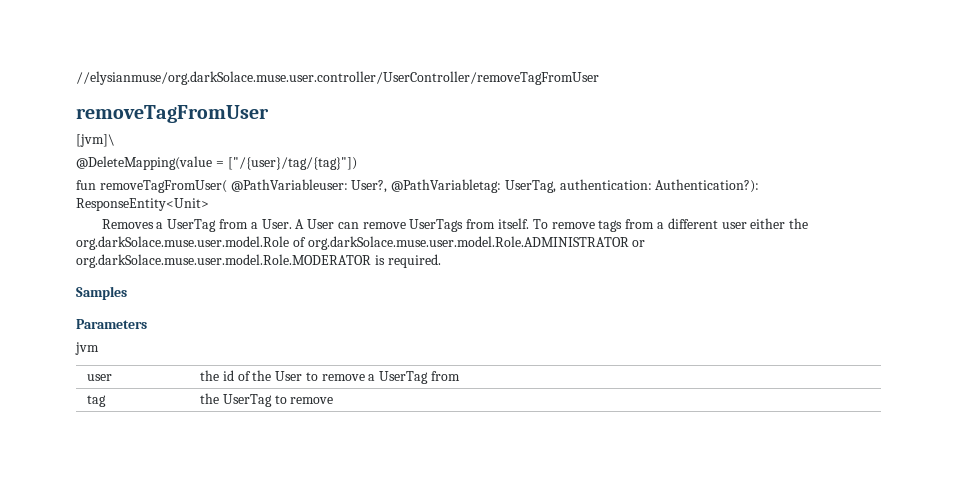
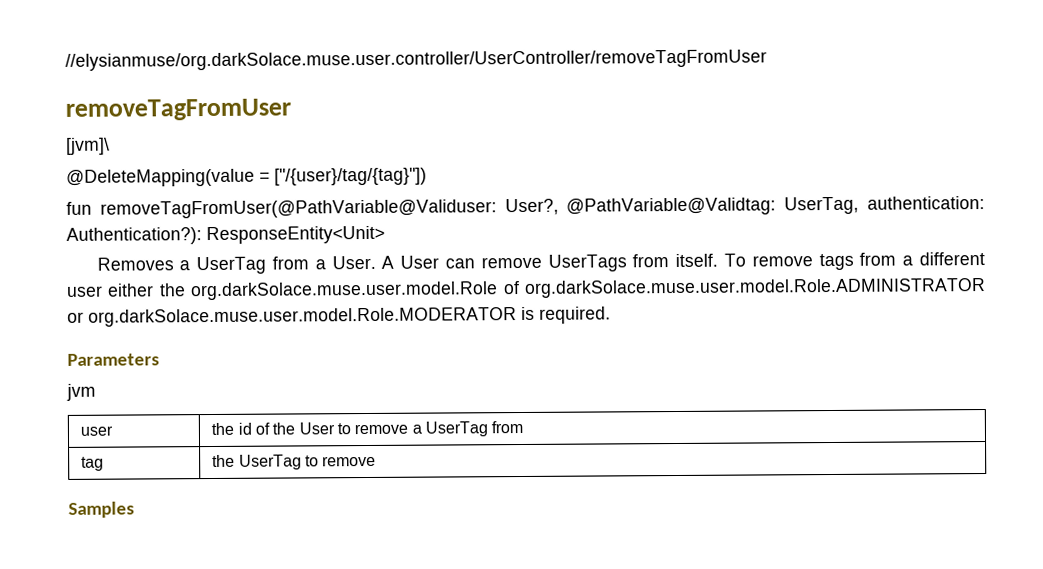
- fun removeTagFromUser( @PathVariableuser: User?, @PathVariabletag: UserTag, authentication: Authentication?): ResponseEntity<Unit>
+ fun removeTagFromUser(@PathVariable@Validuser: User?, @PathVariable@Validtag: UserTag, authentication: Authentication?): ResponseEntity<Unit>
- Samples
+ Samples

